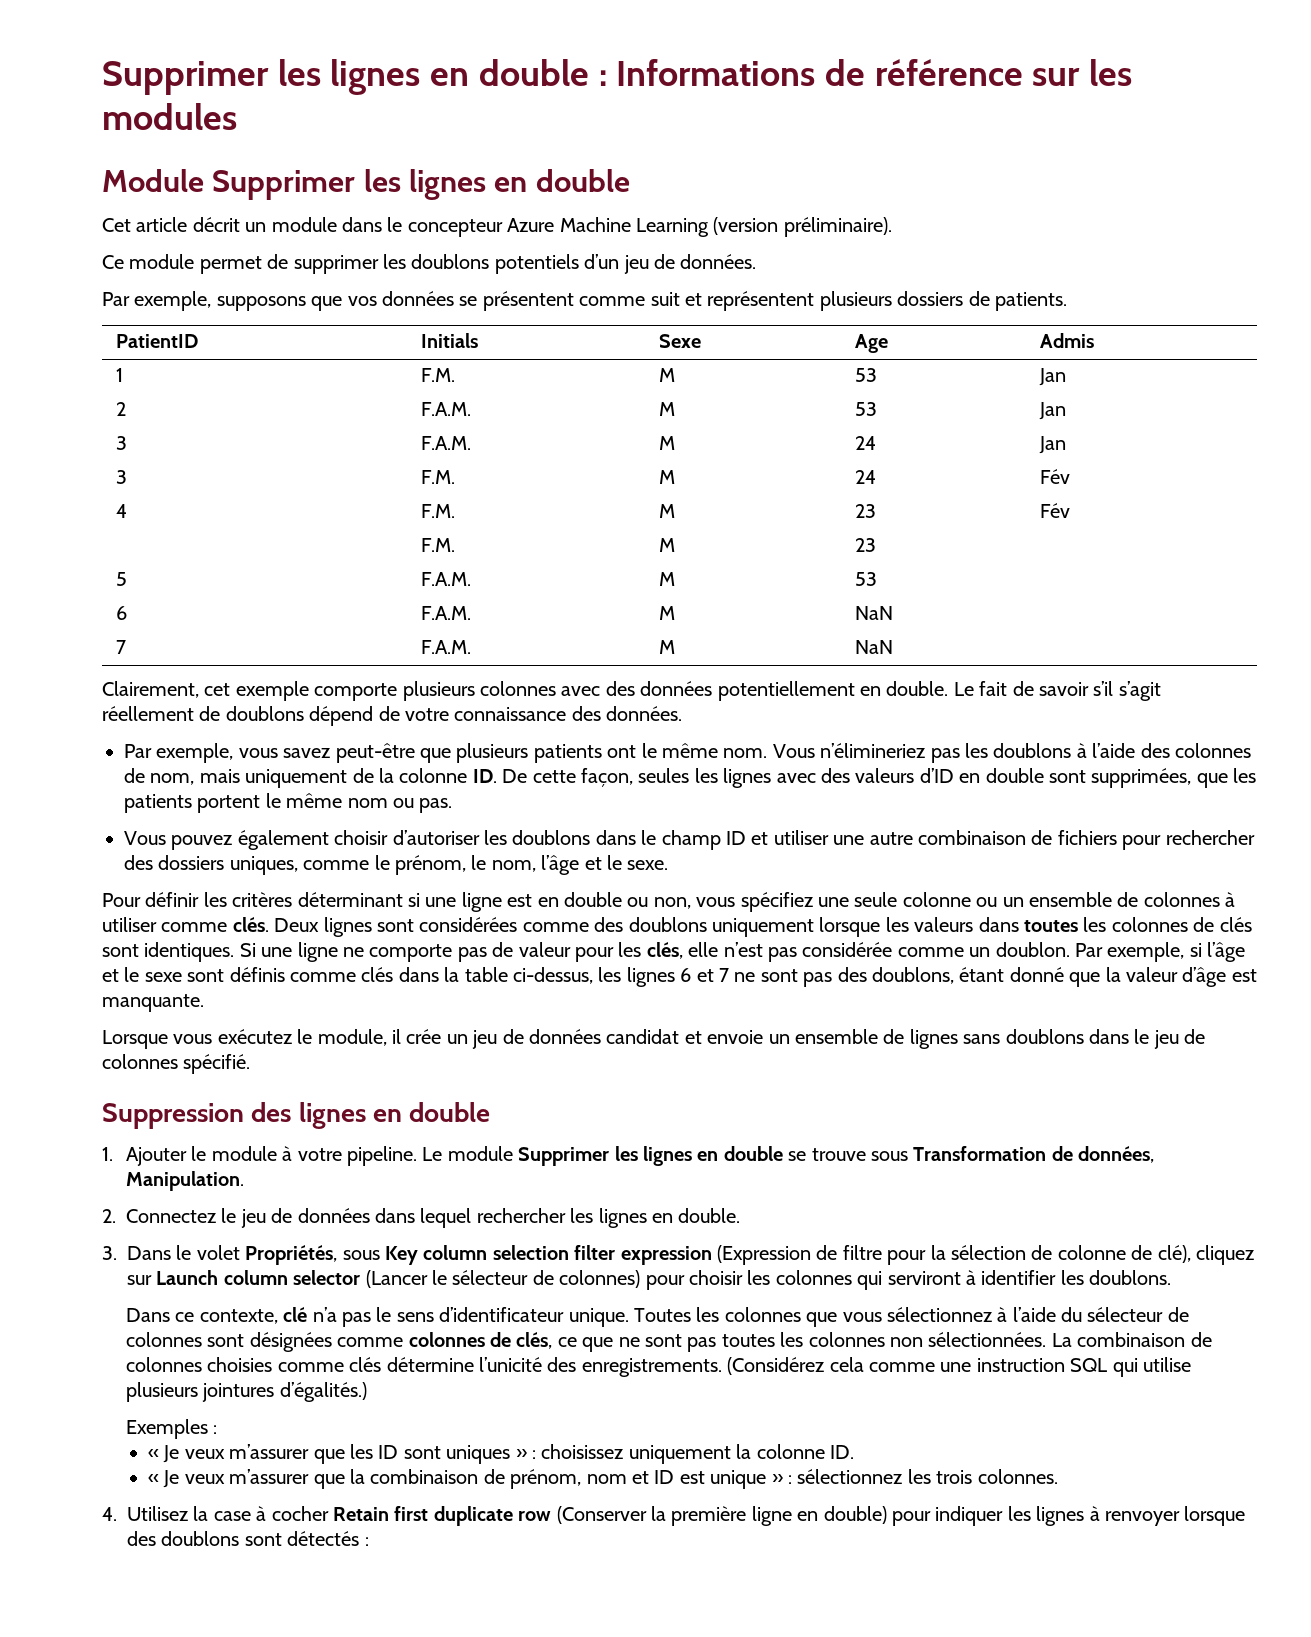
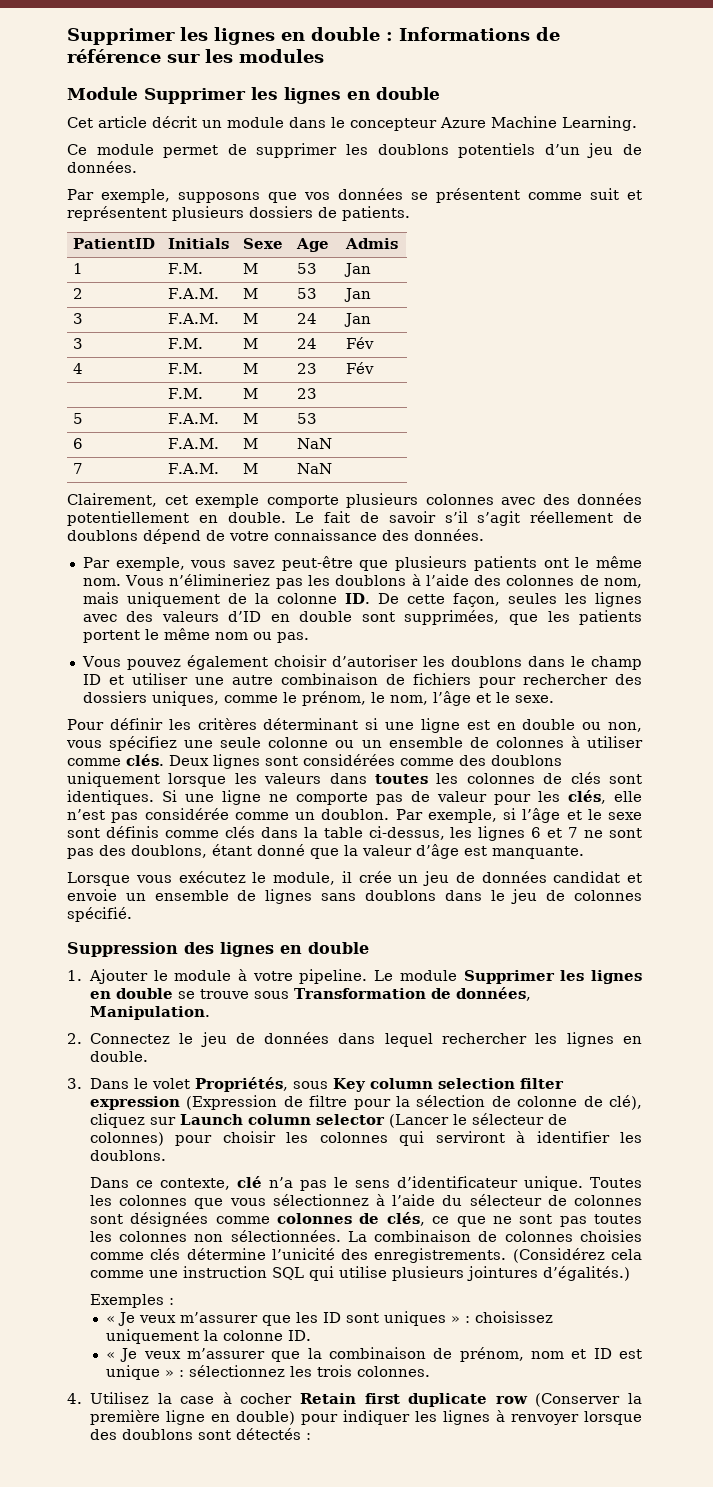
- Cet article décrit un module dans le concepteur Azure Machine Learning (version préliminaire).
+ Cet article décrit un module dans le concepteur Azure Machine Learning.

